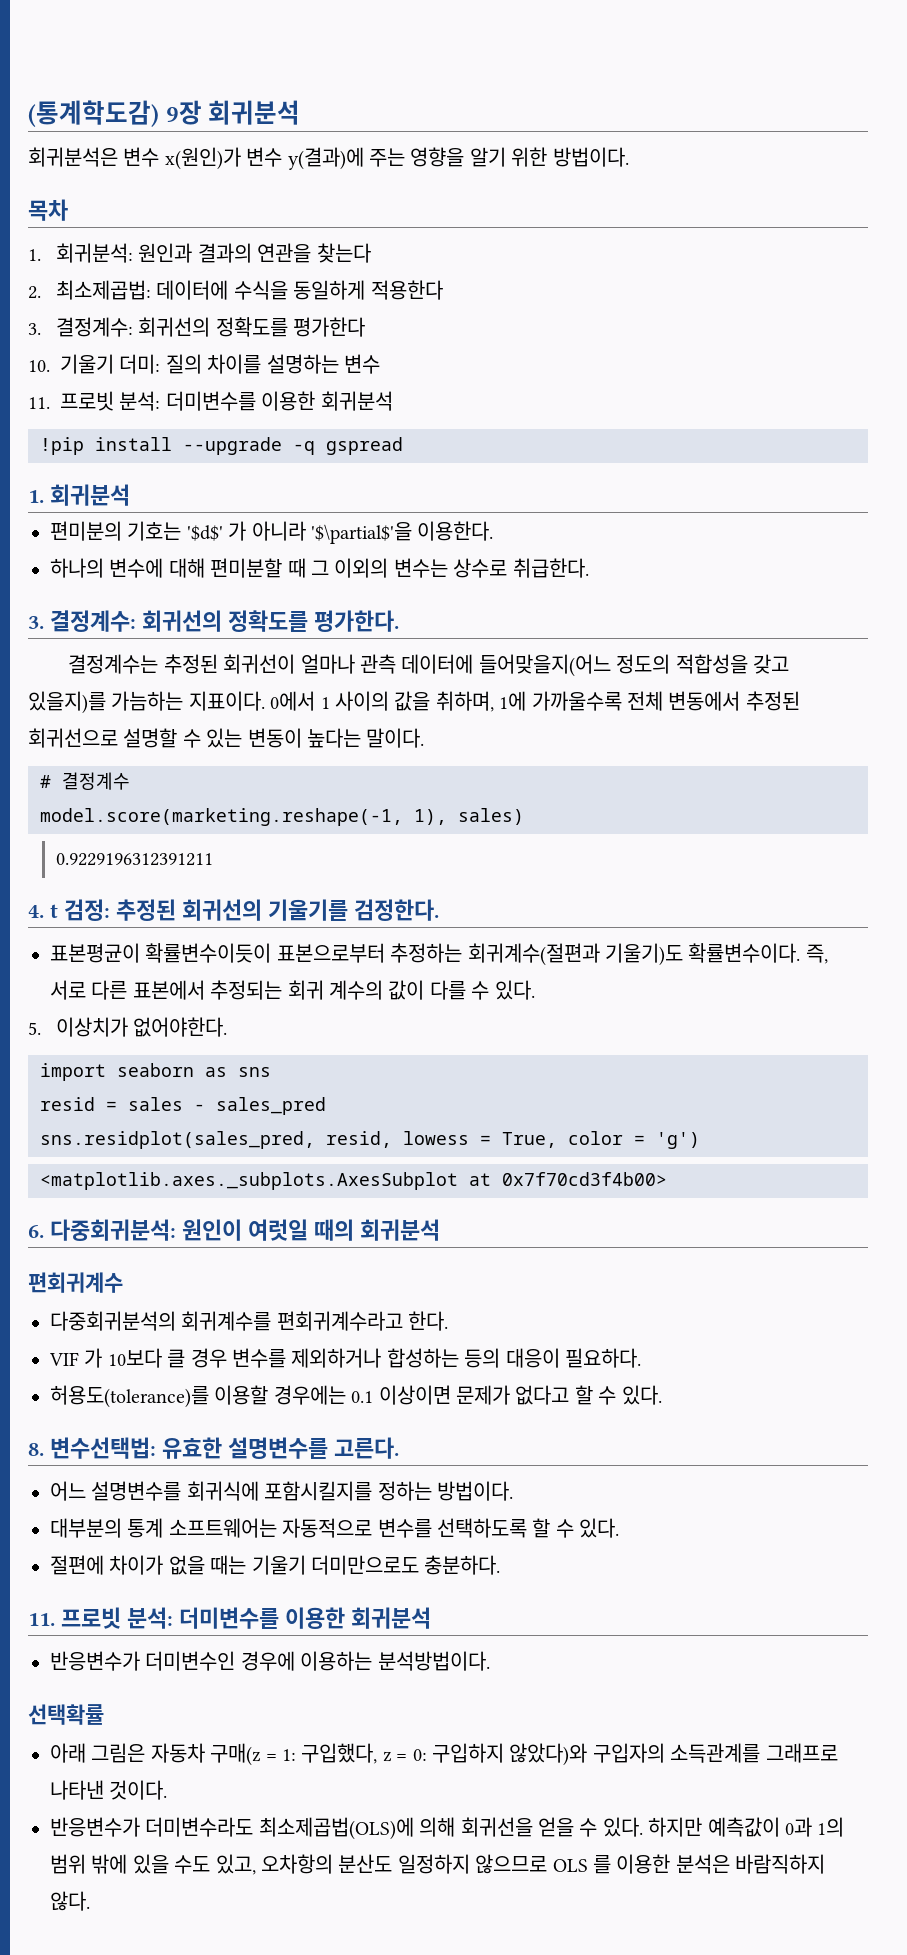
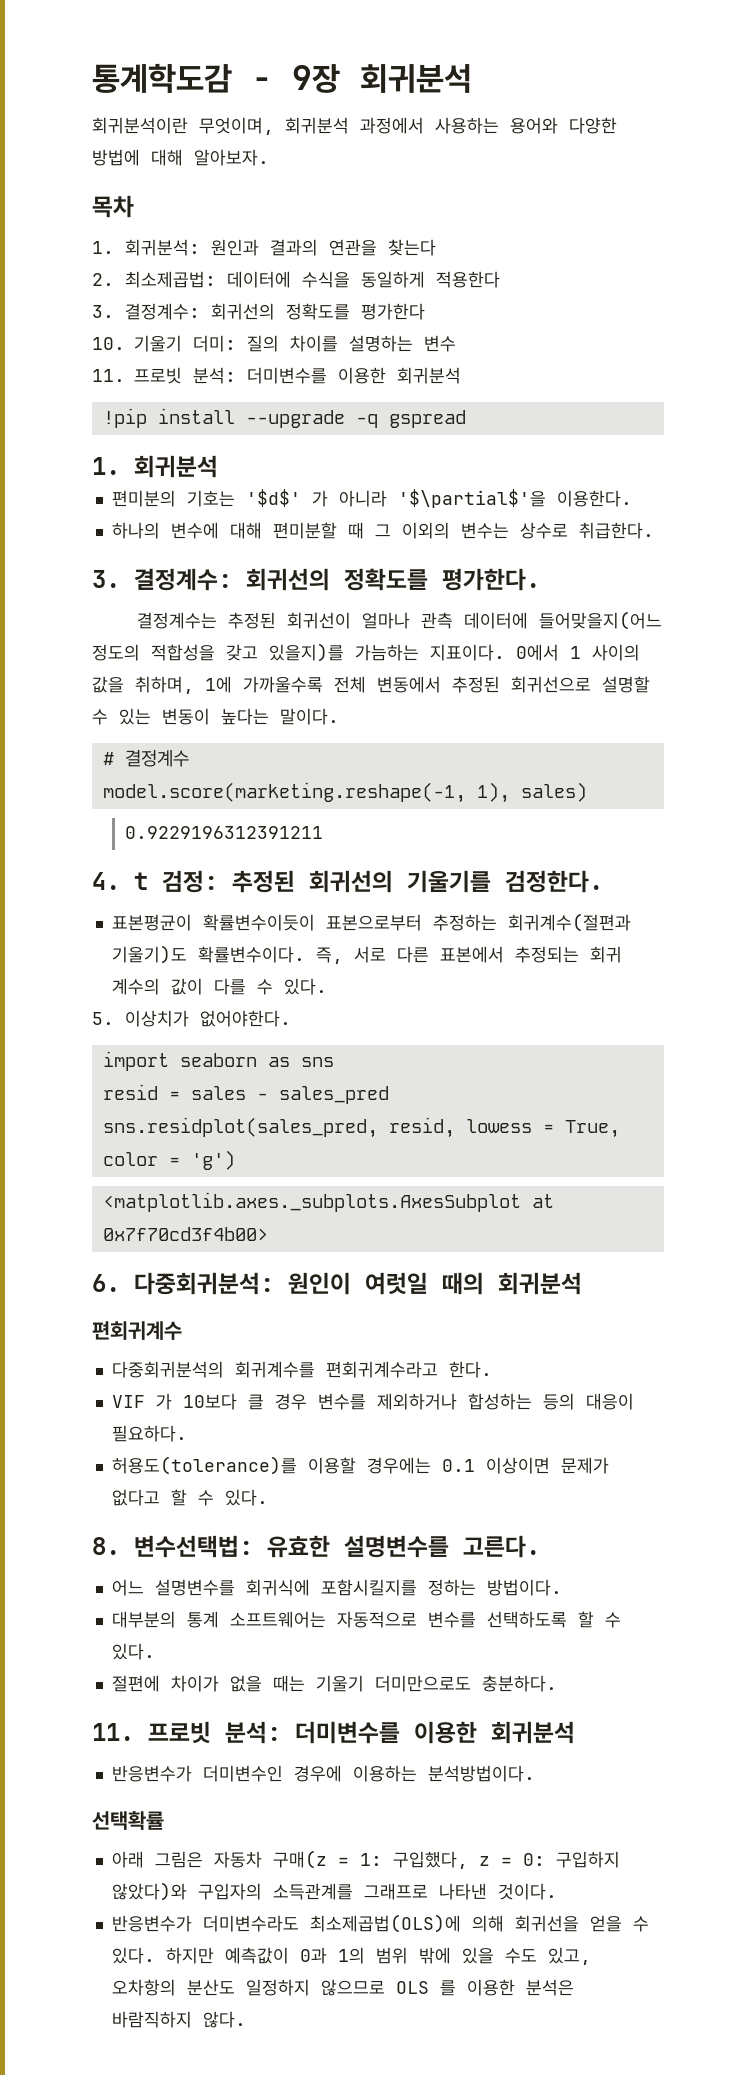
- (통계학도감) 9장 회귀분석
+ 통계학도감 - 9장 회귀분석
- 회귀분석은 변수 x(원인)가 변수 y(결과)에 주는 영향을 알기 위한 방법이다.
+ 회귀분석이란 무엇이며, 회귀분석 과정에서 사용하는 용어와 다양한 방법에 대해 알아보자.

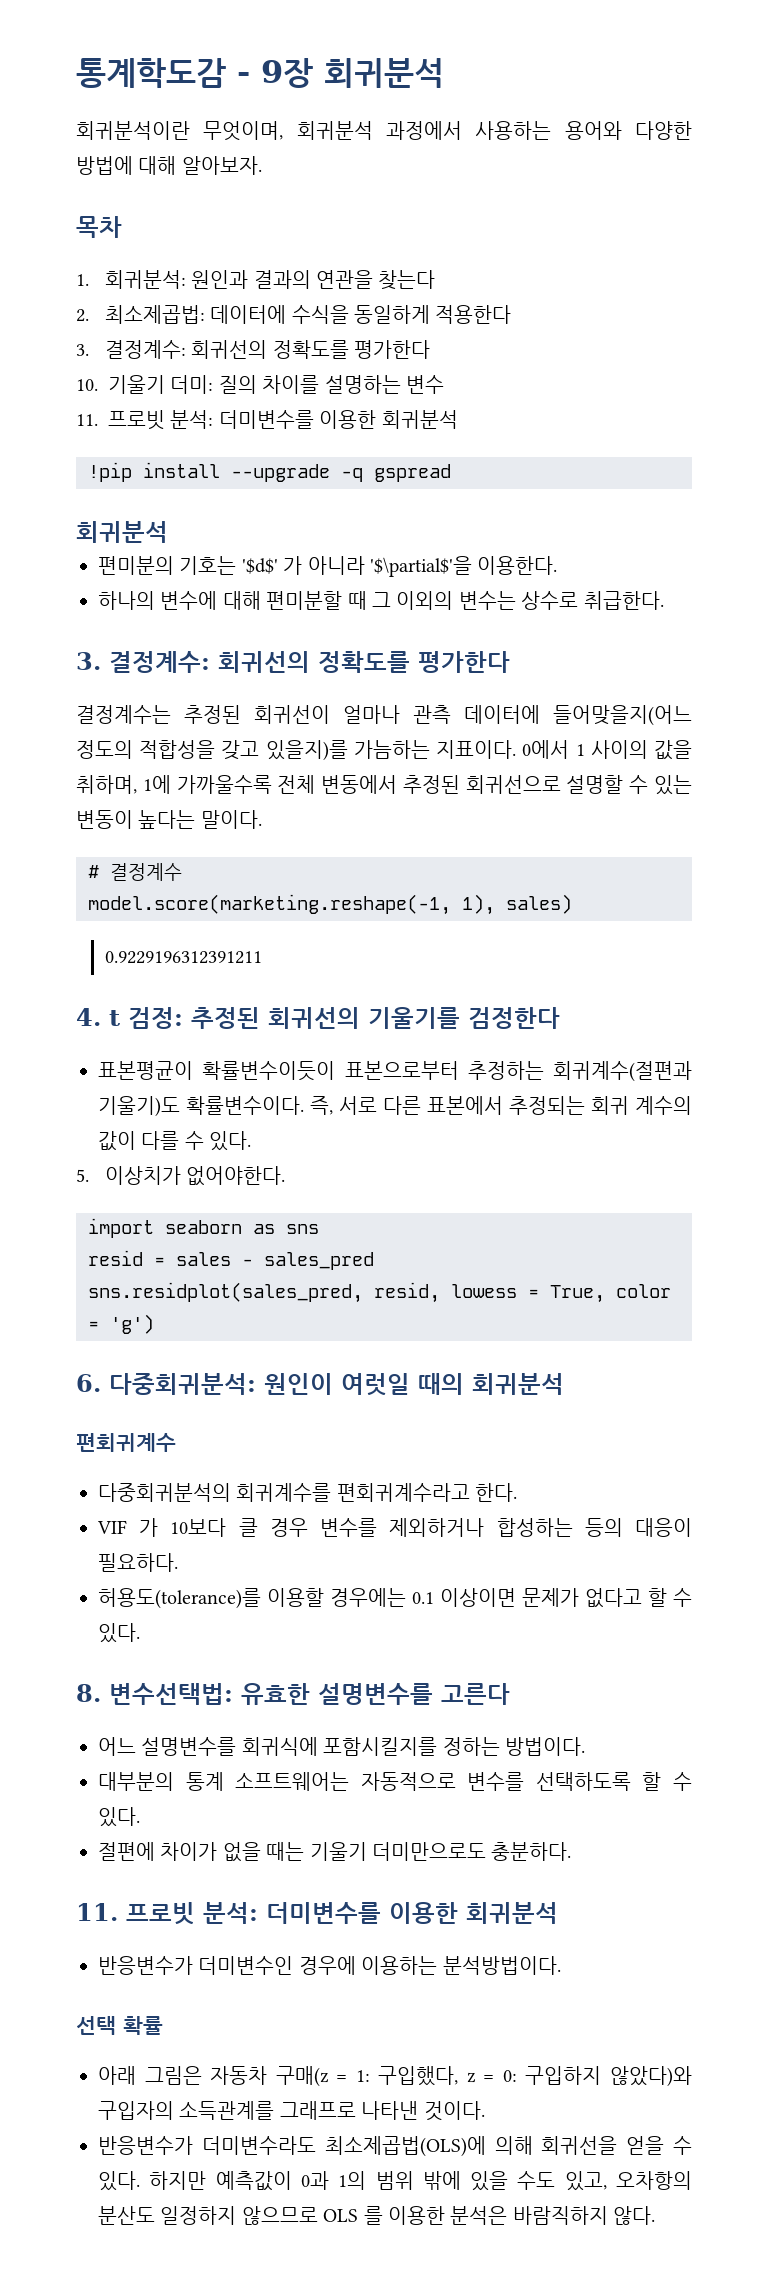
  !pip install --upgrade -q gspread
- 1. 회귀분석
+ 회귀분석
  하나의 변수에 대해 편미분할 때 그 이외의 변수는 상수로 취급한다.
- 3. 결정계수: 회귀선의 정확도를 평가한다.
+ 3. 결정계수: 회귀선의 정확도를 평가한다
- 4. t 검정: 추정된 회귀선의 기울기를 검정한다.
+ 4. t 검정: 추정된 회귀선의 기울기를 검정한다
- <matplotlib.axes._subplots.AxesSubplot at 0x7f70cd3f4b00>
- 8. 변수선택법: 유효한 설명변수를 고른다.
+ 8. 변수선택법: 유효한 설명변수를 고른다
- 선택확률
+ 선택 확률

